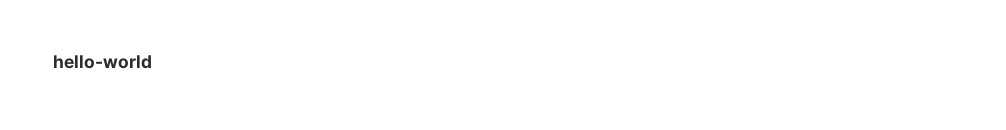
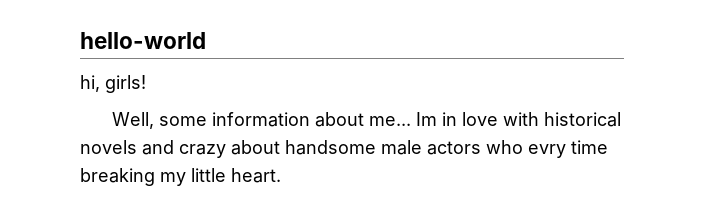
+ hi, girls!
+ Well, some information about me... Im in love with historical novels and crazy about handsome male actors who evry time breaking my little heart.

